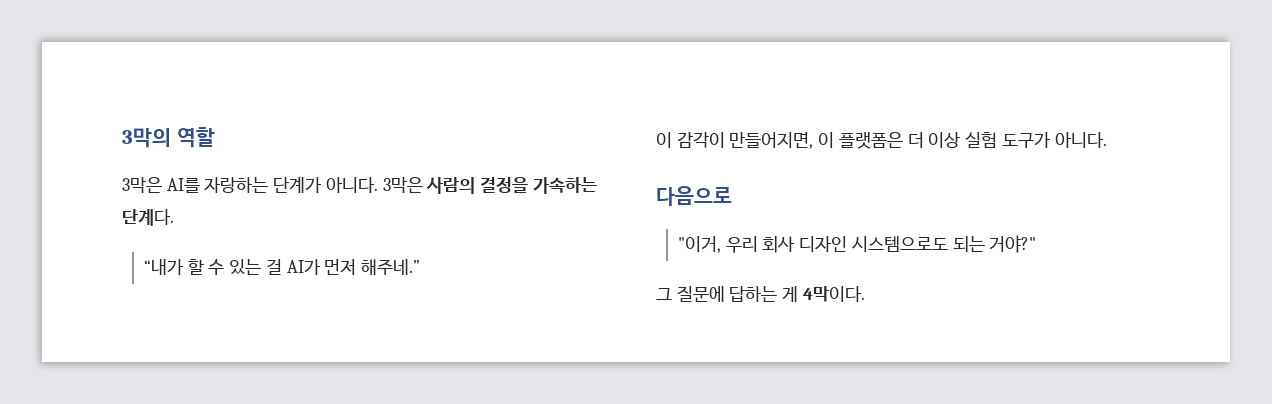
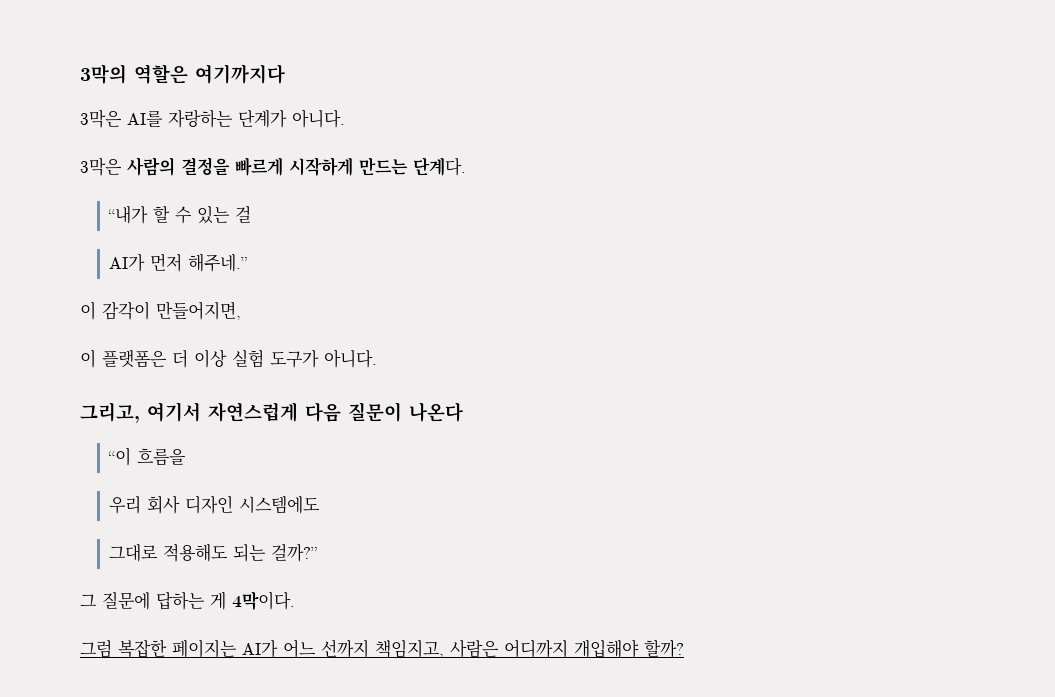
- 3막의 역할
+ 3막의 역할은 여기까지다
- 3막은 AI를 자랑하는 단계가 아니다. 3막은 사람의 결정을 가속하는 단계다.
+ 3막은 AI를 자랑하는 단계가 아니다.
+ 3막은 사람의 결정을 빠르게 시작하게 만드는 단계다.
- “내가 할 수 있는 걸 AI가 먼저 해주네.”
+ “내가 할 수 있는 걸
+ AI가 먼저 해주네.”
- 이 감각이 만들어지면, 이 플랫폼은 더 이상 실험 도구가 아니다.
+ 이 감각이 만들어지면,
+ 이 플랫폼은 더 이상 실험 도구가 아니다.
- 다음으로
- "이거, 우리 회사 디자인 시스템으로도 되는 거야?"
+ 그리고, 여기서 자연스럽게 다음 질문이 나온다
+ “이 흐름을
+ 우리 회사 디자인 시스템에도
+ 그대로 적용해도 되는 걸까?”
+ 그럼 복잡한 페이지는 AI가 어느 선까지 책임지고, 사람은 어디까지 개입해야 할까?

